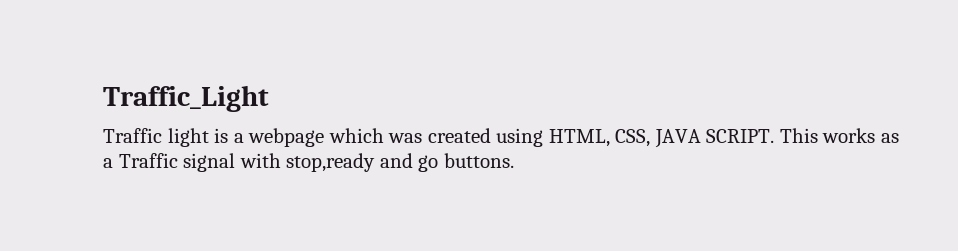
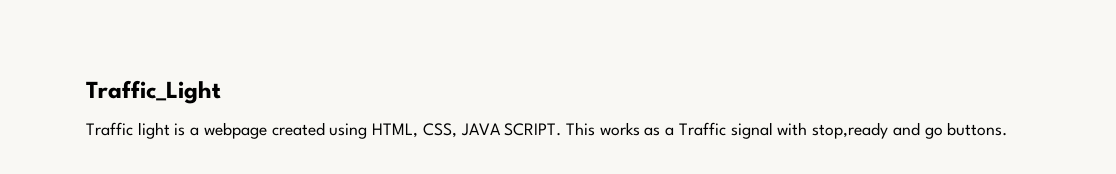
- Traffic light is a webpage which was created using HTML, CSS, JAVA SCRIPT.
+ Traffic light is a webpage created using HTML, CSS, JAVA SCRIPT.

